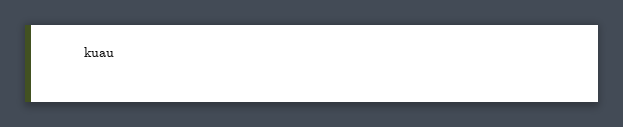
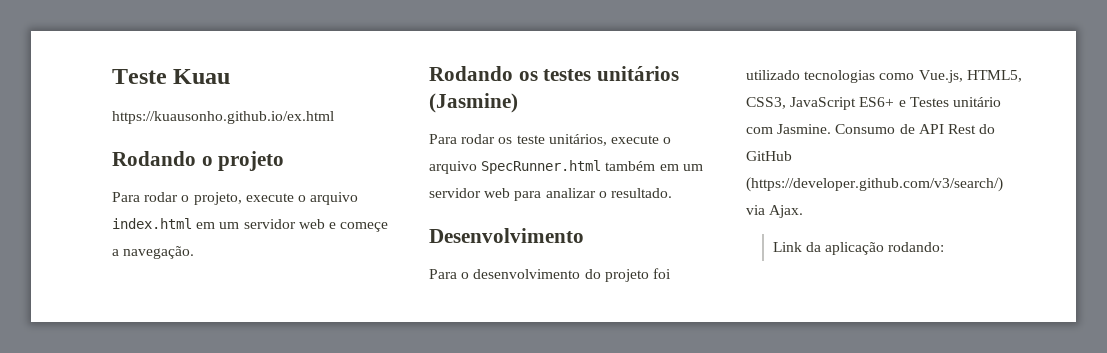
- kuau
+ Teste Kuau
+ https://kuausonho.github.io/ex.html
+ Rodando o projeto
+ Para rodar o projeto, execute o arquivo index.html em um servidor web e começe a navegação.
+ Rodando os testes unitários (Jasmine)
+ Para rodar os teste unitários, execute o arquivo SpecRunner.html também em um servidor web para analizar o resultado.
+ Desenvolvimento
+ Para o desenvolvimento do projeto foi utilizado tecnologias como Vue.js, HTML5, CSS3, JavaScript ES6+ e Testes unitário com Jasmine. Consumo de API Rest do GitHub (https://developer.github.com/v3/search/) via Ajax.
+ Link da aplicação rodando:

